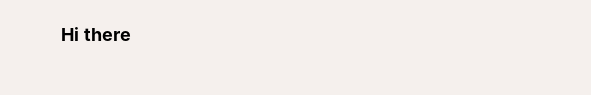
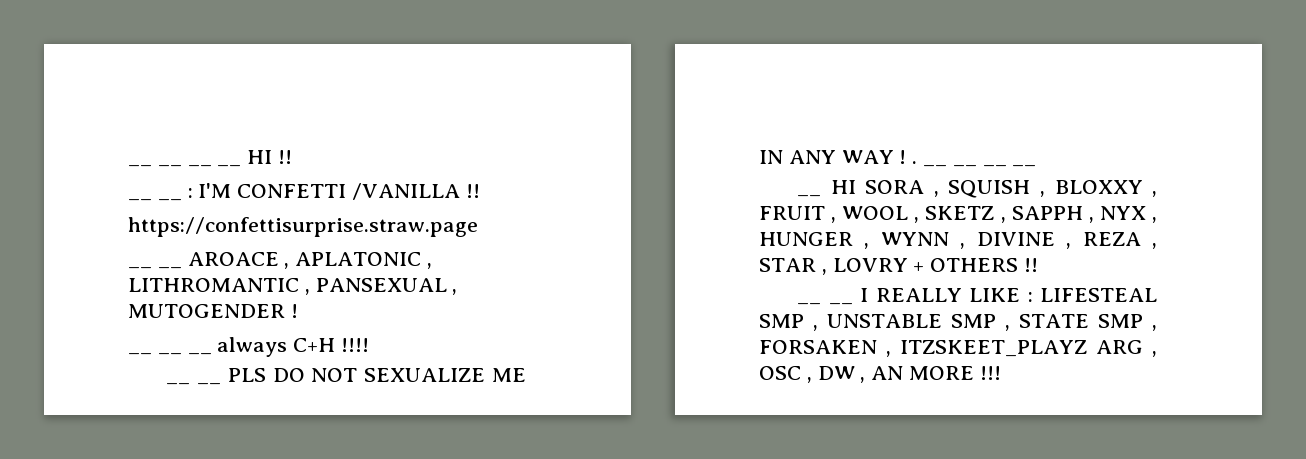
- Hi there
+ __ __ __ __ HI !!
+ __ __ : I'M CONFETTI /VANILLA !!
+ https://confettisurprise.straw.page
+ __ __ AROACE , APLATONIC , LITHROMANTIC , PANSEXUAL , MUTOGENDER !
+ __ __ __ always C+H !!!!
+ __ __ PLS DO NOT SEXUALIZE ME IN ANY WAY ! . __ __ __ __
+ __ HI SORA , SQUISH , BLOXXY , FRUIT , WOOL , SKETZ , SAPPH , NYX , HUNGER , WYNN , DIVINE , REZA , STAR , LOVRY + OTHERS !!
+ __ __ I REALLY LIKE : LIFESTEAL SMP , UNSTABLE SMP , STATE SMP , FORSAKEN , ITZSKEET_PLAYZ ARG , OSC , DW , AN MORE !!!

